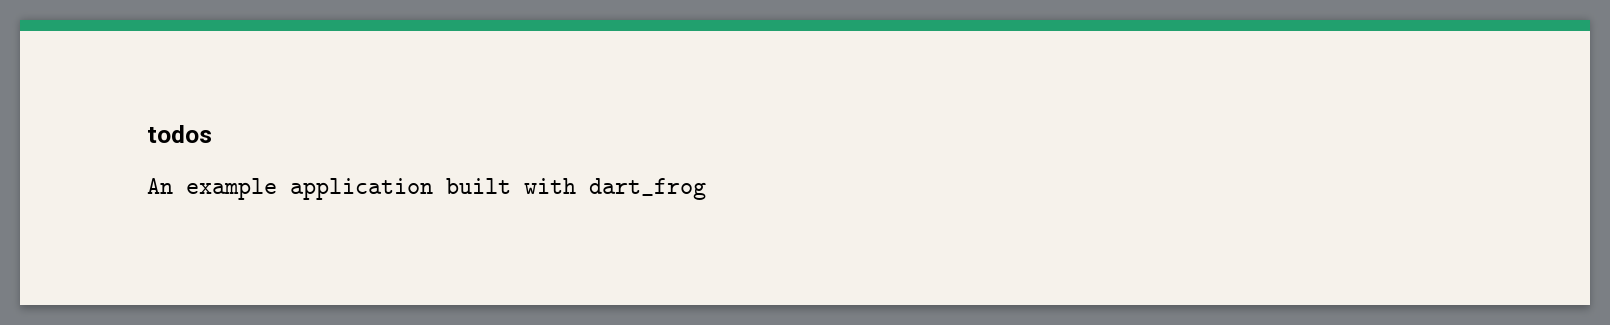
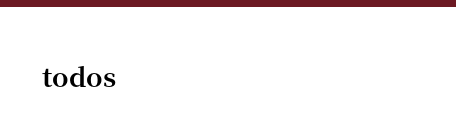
- An example application built with dart_frog

